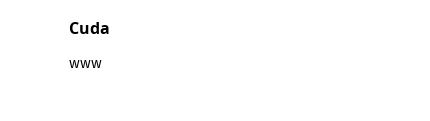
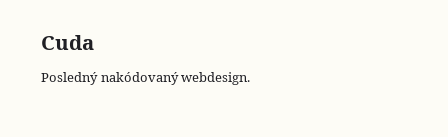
- www
+ Posledný nakódovaný webdesign.

